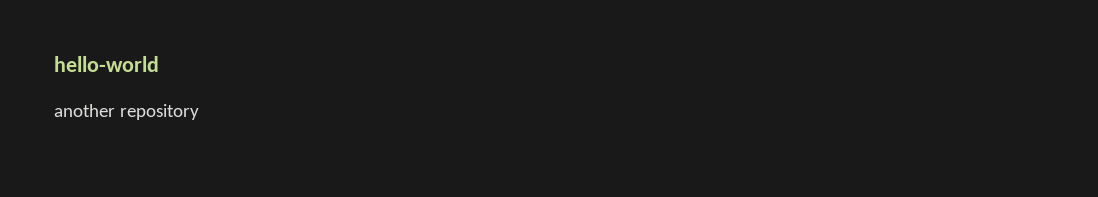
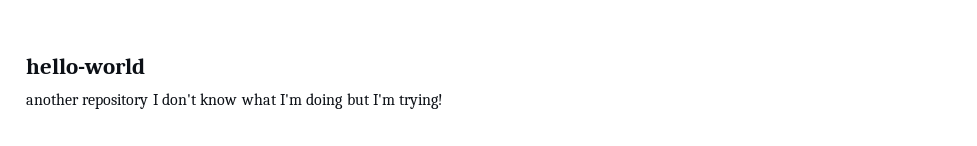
- another repository
+ another repository I don't know what I'm doing but I'm trying!

